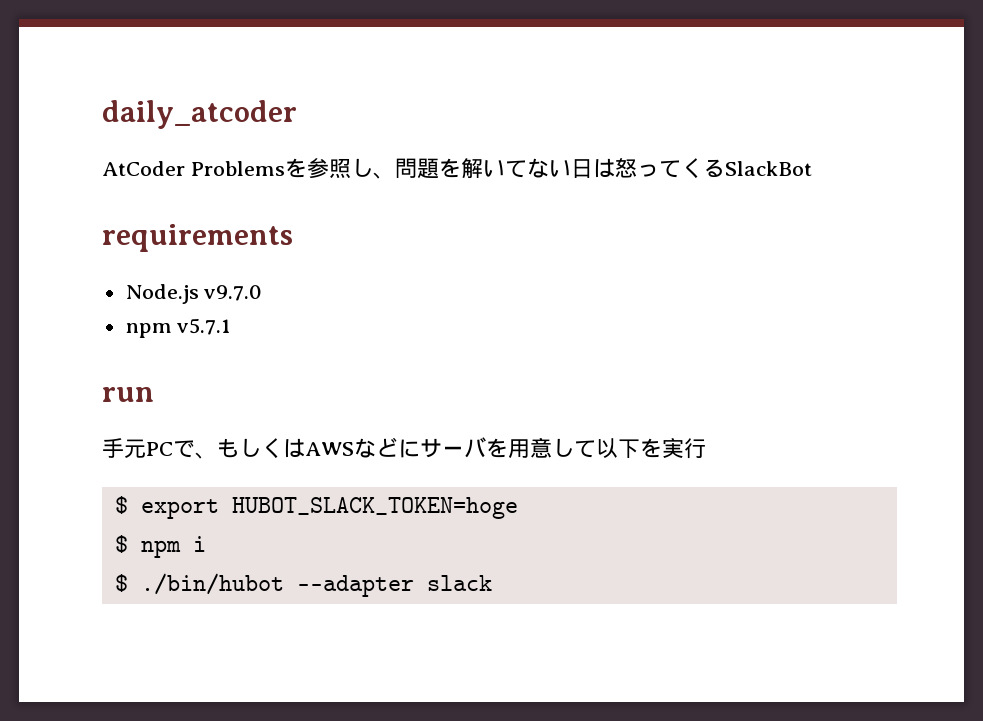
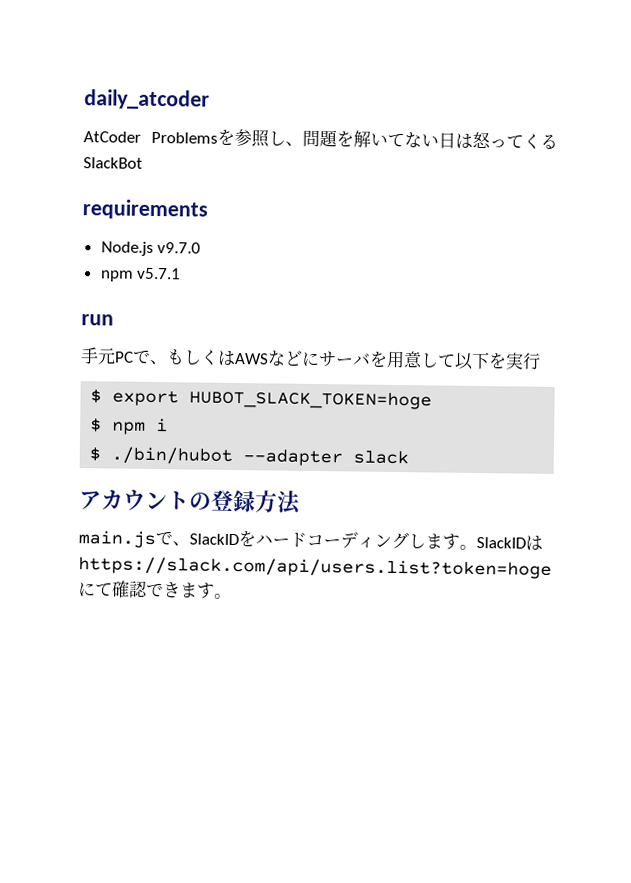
+ アカウントの登録方法
+ main.jsで、SlackIDをハードコーディングします。SlackIDはhttps://slack.com/api/users.list?token=hogeにて確認できます。

